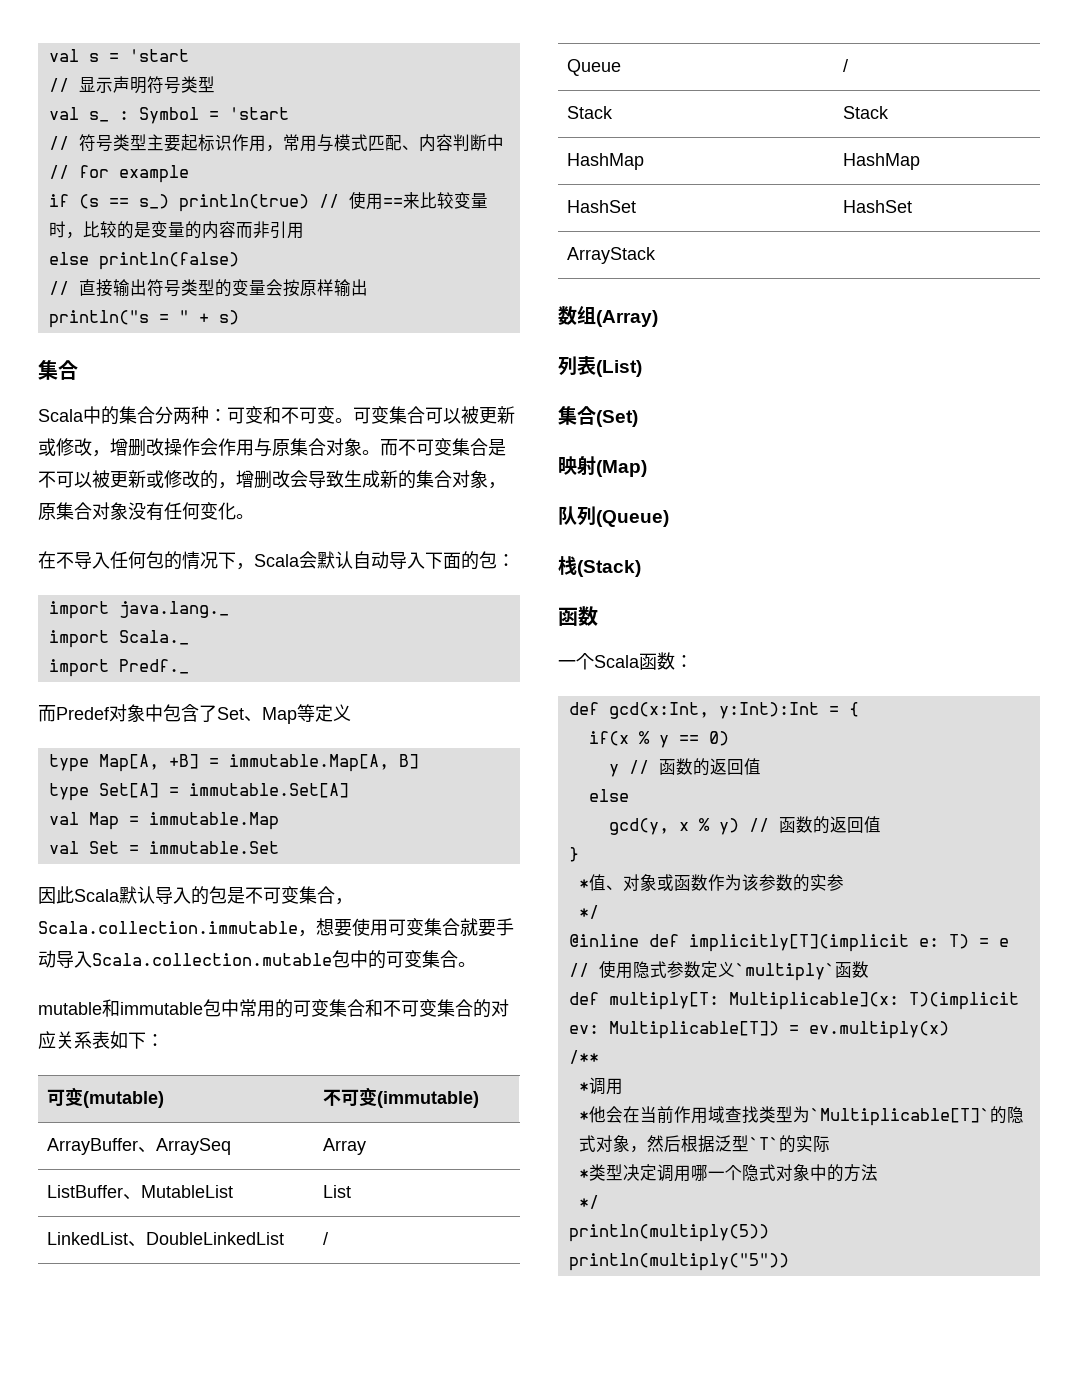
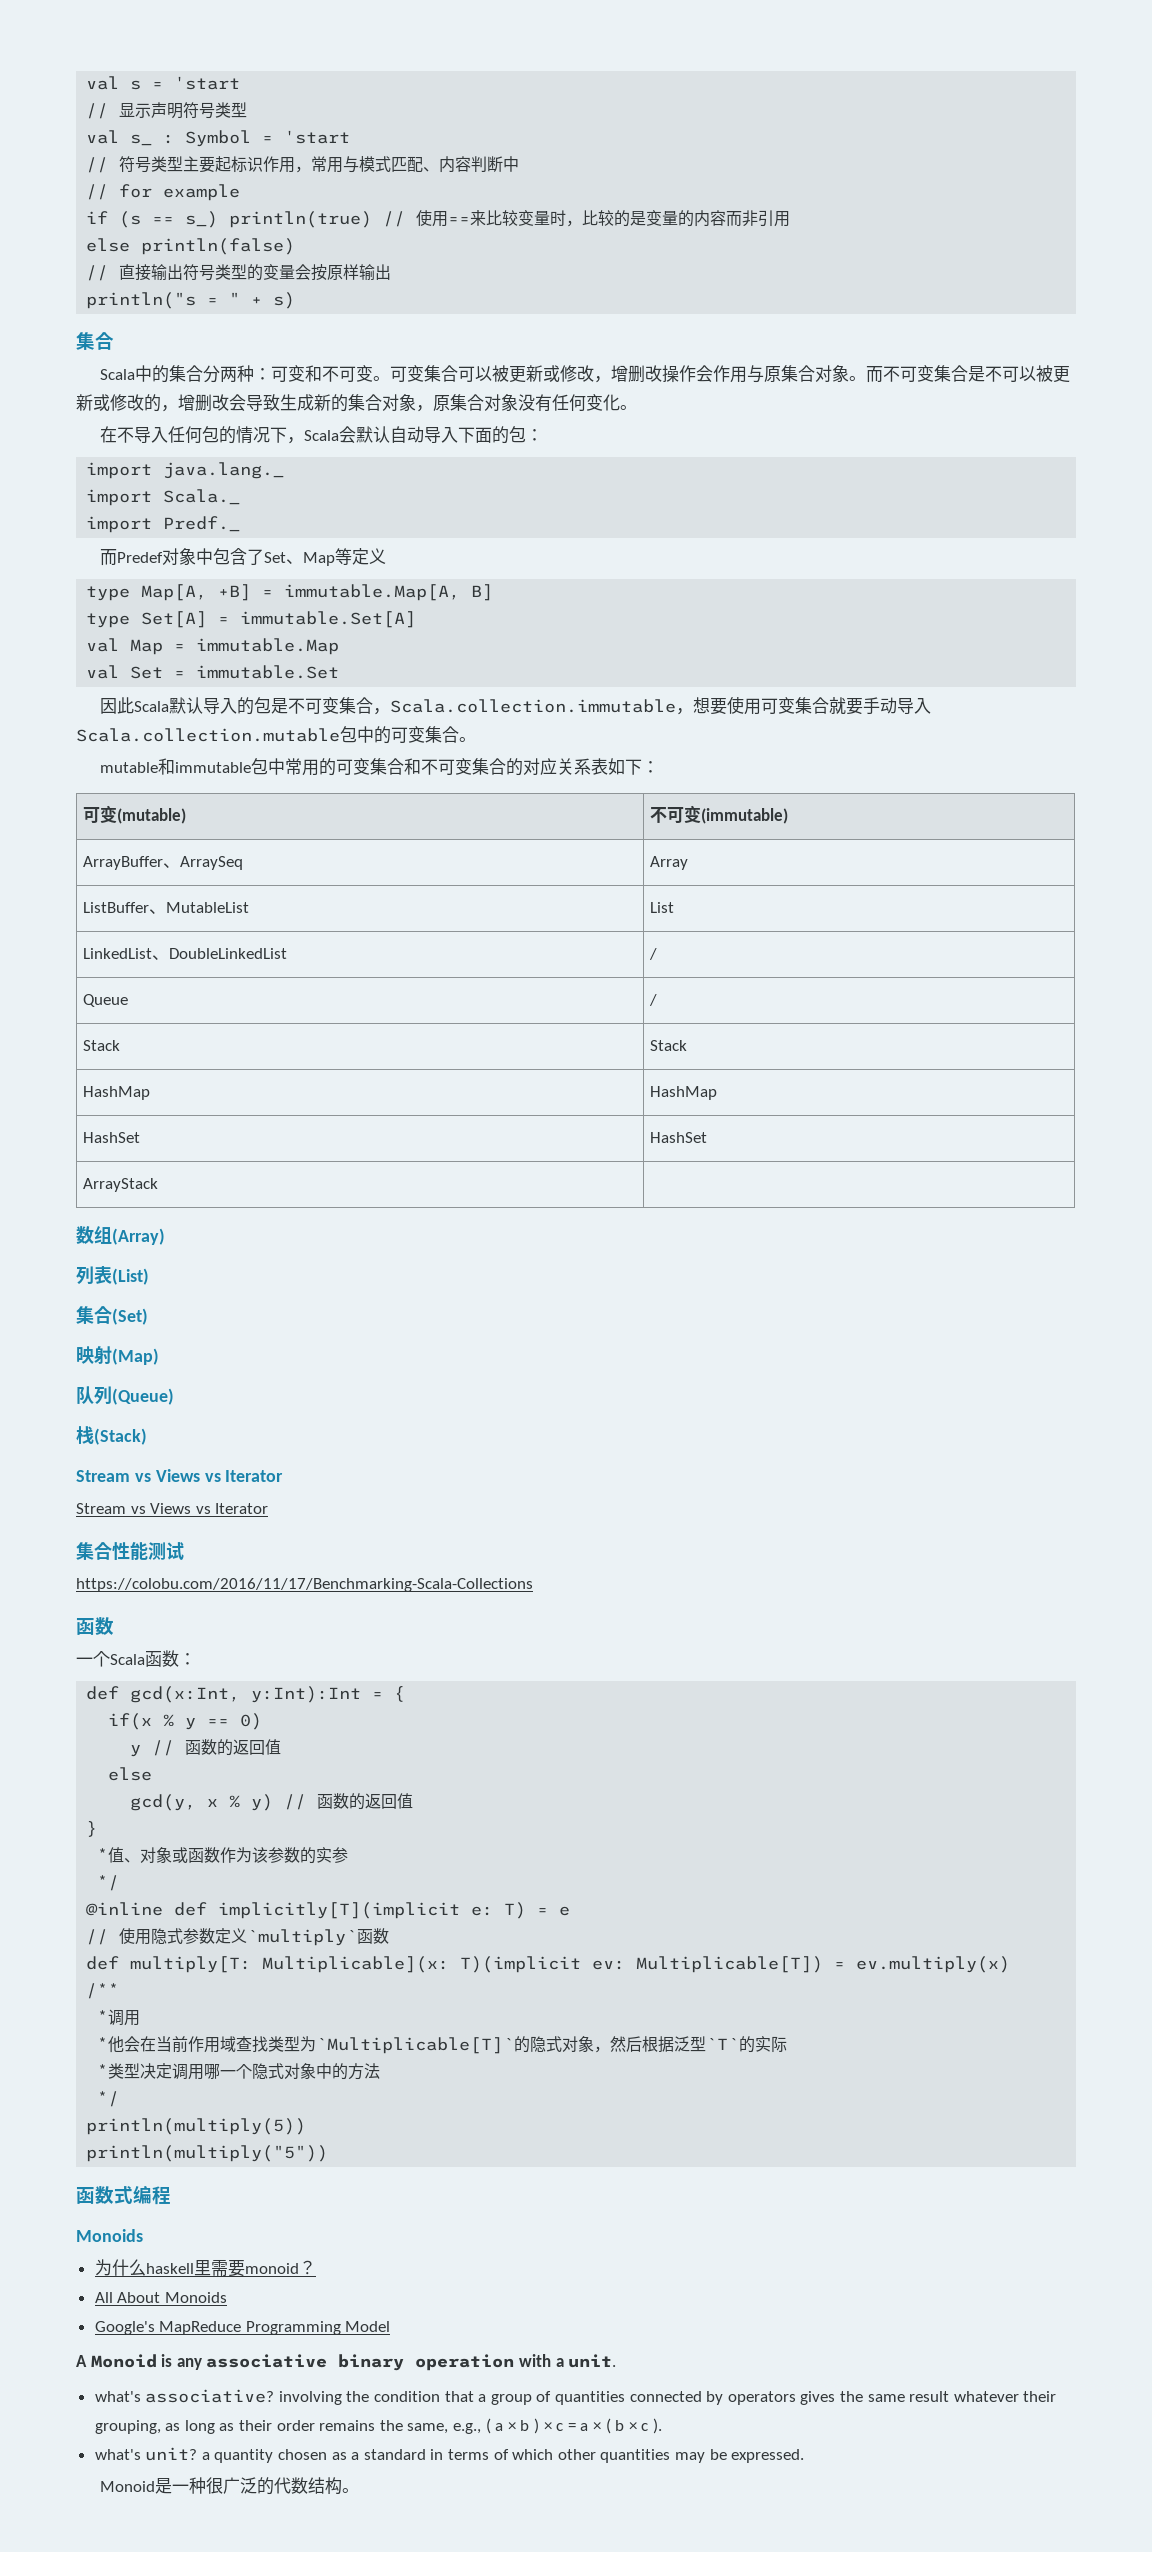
  栈(Stack)
+ Stream vs Views vs Iterator
+ Stream vs Views vs Iterator
+ 集合性能测试
+ https://colobu.com/2016/11/17/Benchmarking-Scala-Collections
+ 函数式编程
+ Monoids
+ 为什么haskell里需要monoid？
+ All About Monoids
+ Google's MapReduce Programming Model
+ A Monoid is any associative binary operation with a unit.
+ what's associative? involving the condition that a group of quantities connected by operators gives the same result whatever their grouping, as long as their order remains the same, e.g., ( a × b ) × c = a × ( b × c ).
+ what's unit? a quantity chosen as a standard in terms of which other quantities may be expressed.
+ Monoid是一种很广泛的代数结构。

